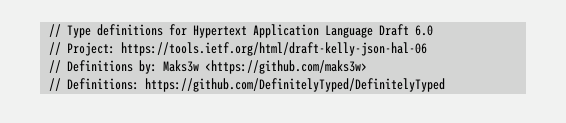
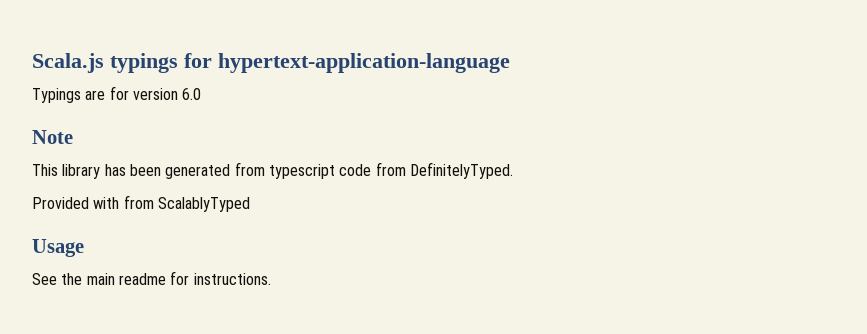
- // Type definitions for Hypertext Application Language Draft 6.0
- // Project: https://tools.ietf.org/html/draft-kelly-json-hal-06
- // Definitions by: Maks3w <https://github.com/maks3w>
- // Definitions: https://github.com/DefinitelyTyped/DefinitelyTyped
+ Scala.js typings for hypertext-application-language
+ Typings are for version 6.0
+ Note
+ This library has been generated from typescript code from DefinitelyTyped.
+ Provided with from ScalablyTyped
+ Usage
+ See the main readme for instructions.

